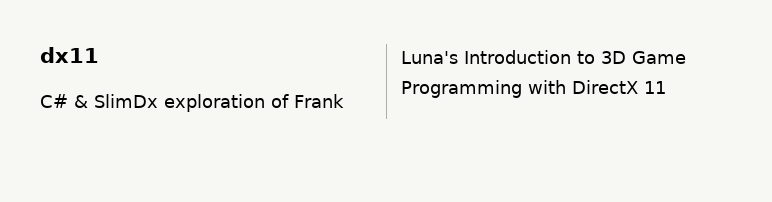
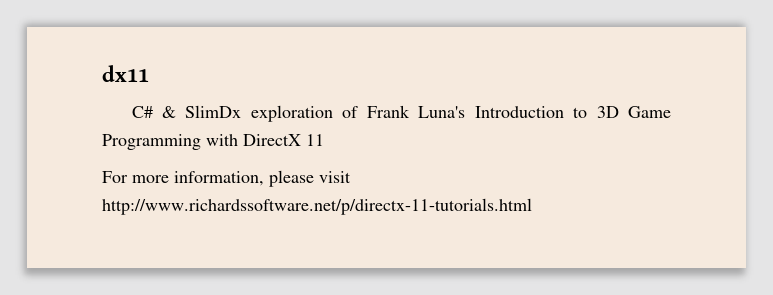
+ For more information, please visit http://www.richardssoftware.net/p/directx-11-tutorials.html

